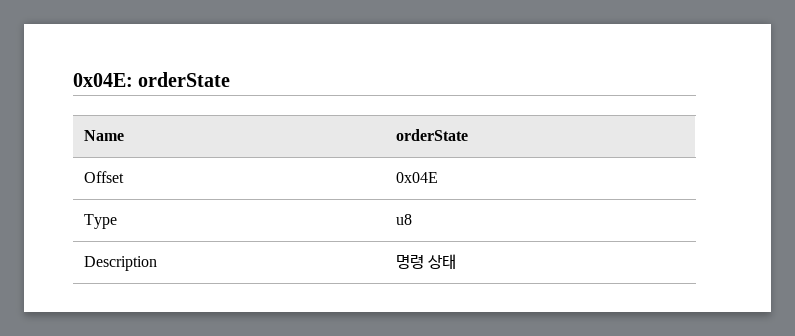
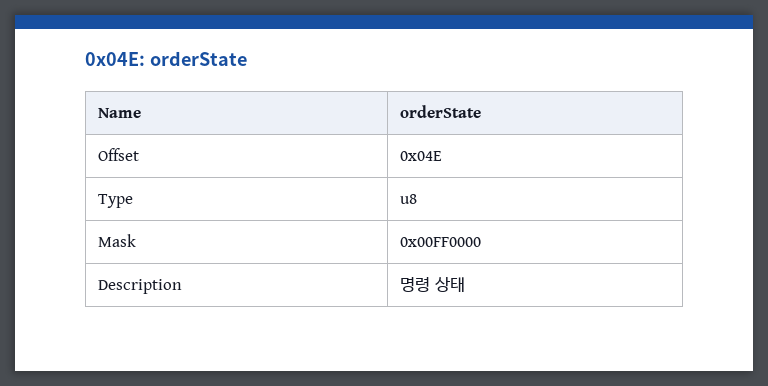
+ Mask | 0x00FF0000

